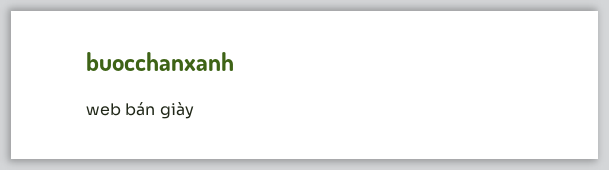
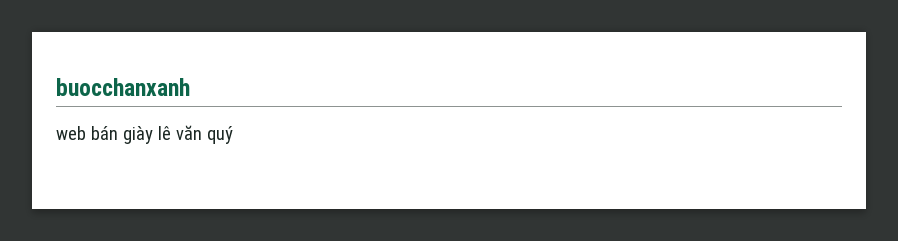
- web bán giày
+ web bán giày lê văn quý

